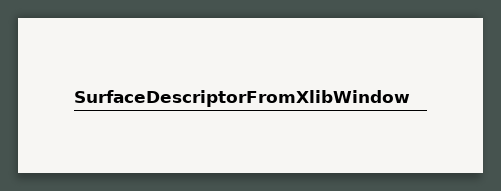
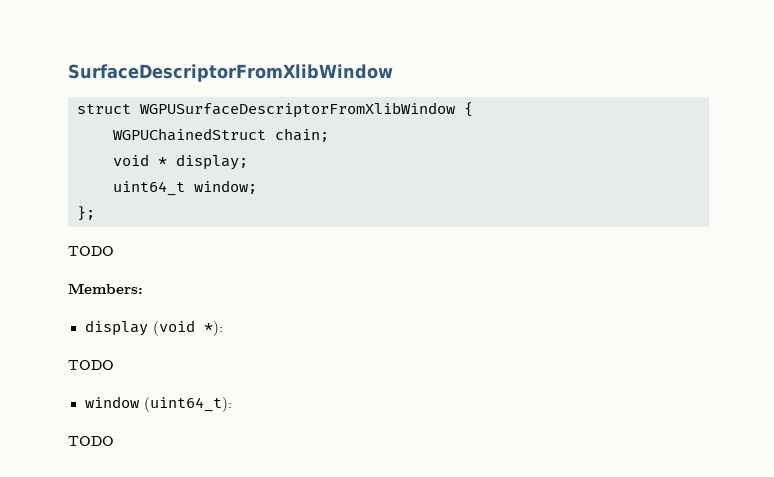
+ struct WGPUSurfaceDescriptorFromXlibWindow {
+ WGPUChainedStruct chain;
+ void * display;
+ uint64_t window;
+ };
+ TODO
+ Members:
+ display (void *):
+ TODO
+ window (uint64_t):
+ TODO

